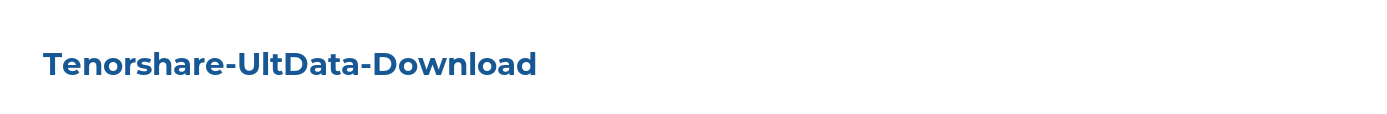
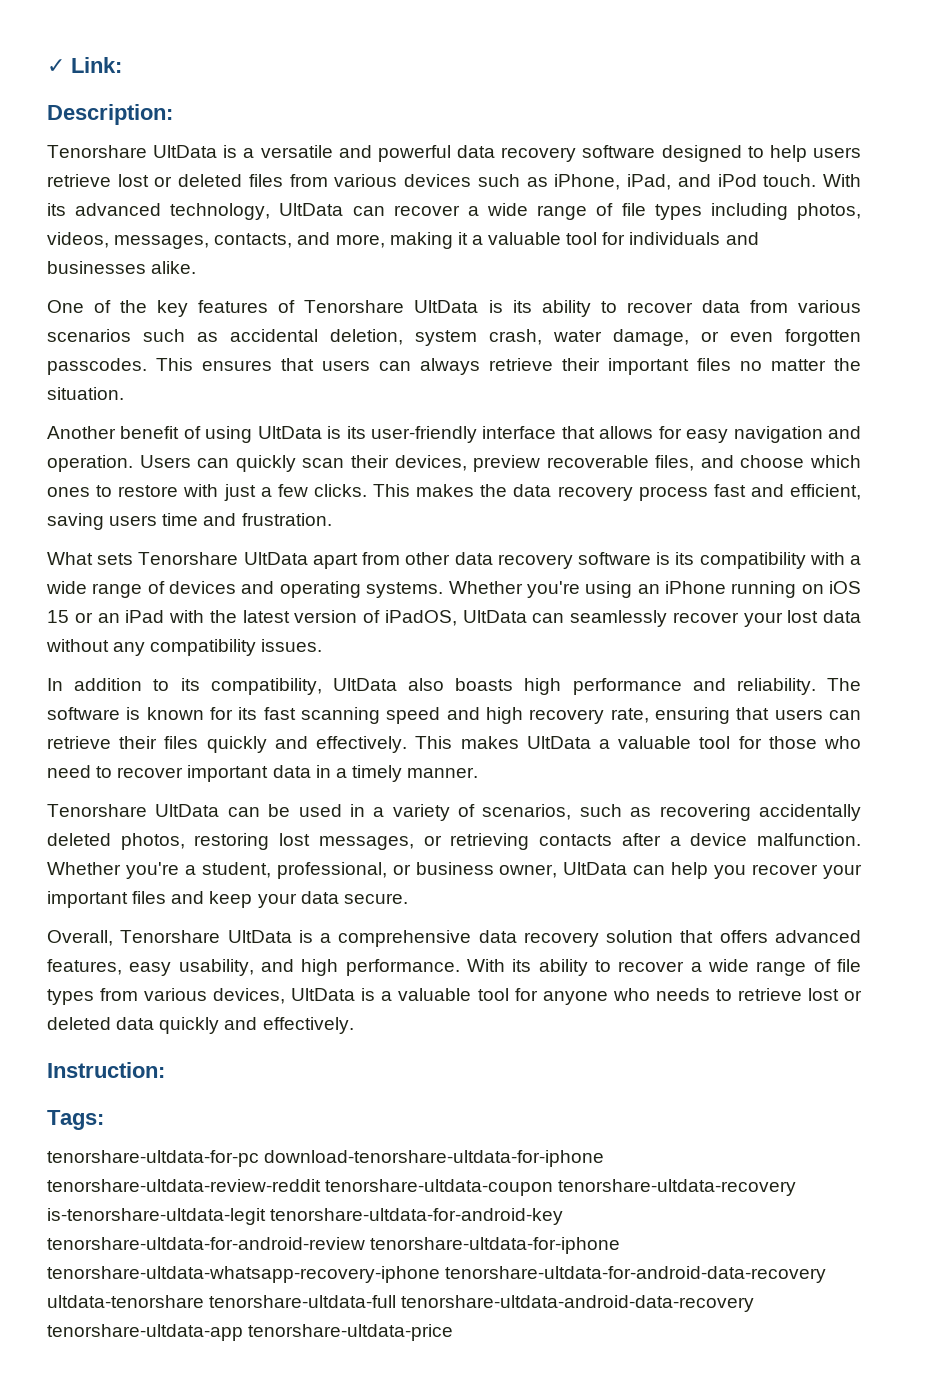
- Tenorshare-UltData-Download
+ ✓ Link:
+ Description:
+ Tenorshare UltData is a versatile and powerful data recovery software designed to help users retrieve lost or deleted files from various devices such as iPhone, iPad, and iPod touch. With its advanced technology, UltData can recover a wide range of file types including photos, videos, messages, contacts, and more, making it a valuable tool for individuals and businesses alike.
+ One of the key features of Tenorshare UltData is its ability to recover data from various scenarios such as accidental deletion, system crash, water damage, or even forgotten passcodes. This ensures that users can always retrieve their important files no matter the situation.
+ Another benefit of using UltData is its user-friendly interface that allows for easy navigation and operation. Users can quickly scan their devices, preview recoverable files, and choose which ones to restore with just a few clicks. This makes the data recovery process fast and efficient, saving users time and frustration.
+ What sets Tenorshare UltData apart from other data recovery software is its compatibility with a wide range of devices and operating systems. Whether you're using an iPhone running on iOS 15 or an iPad with the latest version of iPadOS, UltData can seamlessly recover your lost data without any compatibility issues.
+ In addition to its compatibility, UltData also boasts high performance and reliability. The software is known for its fast scanning speed and high recovery rate, ensuring that users can retrieve their files quickly and effectively. This makes UltData a valuable tool for those who need to recover important data in a timely manner.
+ Tenorshare UltData can be used in a variety of scenarios, such as recovering accidentally deleted photos, restoring lost messages, or retrieving contacts after a device malfunction. Whether you're a student, professional, or business owner, UltData can help you recover your important files and keep your data secure.
+ Overall, Tenorshare UltData is a comprehensive data recovery solution that offers advanced features, easy usability, and high performance. With its ability to recover a wide range of file types from various devices, UltData is a valuable tool for anyone who needs to retrieve lost or deleted data quickly and effectively.
+ Instruction:
+ Tags:
+ tenorshare-ultdata-for-pc download-tenorshare-ultdata-for-iphone tenorshare-ultdata-review-reddit tenorshare-ultdata-coupon tenorshare-ultdata-recovery is-tenorshare-ultdata-legit tenorshare-ultdata-for-android-key tenorshare-ultdata-for-android-review tenorshare-ultdata-for-iphone tenorshare-ultdata-whatsapp-recovery-iphone tenorshare-ultdata-for-android-data-recovery ultdata-tenorshare tenorshare-ultdata-full tenorshare-ultdata-android-data-recovery tenorshare-ultdata-app tenorshare-ultdata-price

